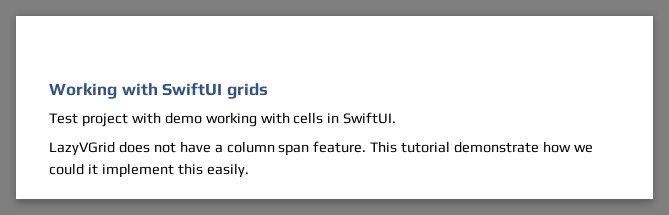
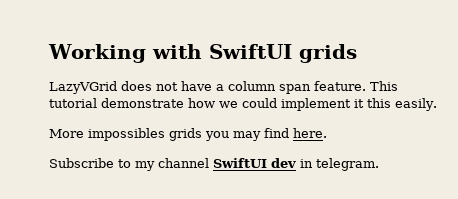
- Test project with demo working with cells in SwiftUI.
- This tutorial demonstrate how we could it implement this easily.
+ This tutorial demonstrate how we could implement it this easily.
+ More impossibles grids you may find here.
+ Subscribe to my channel SwiftUI dev in telegram.

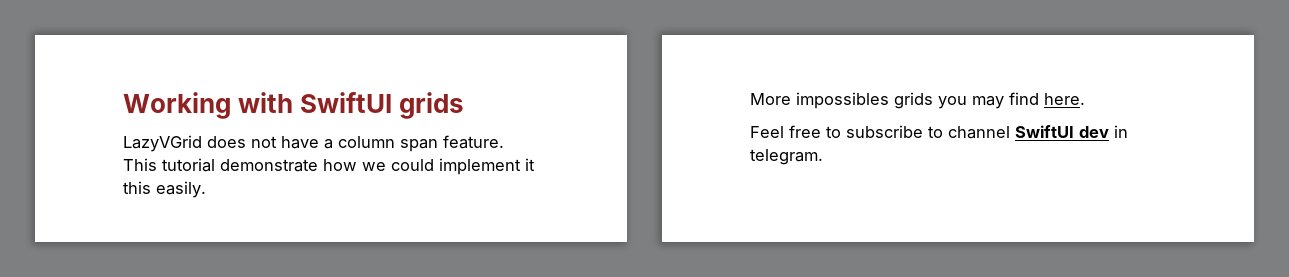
- Subscribe to my channel SwiftUI dev in telegram.
+ Feel free to subscribe to channel SwiftUI dev in telegram.

